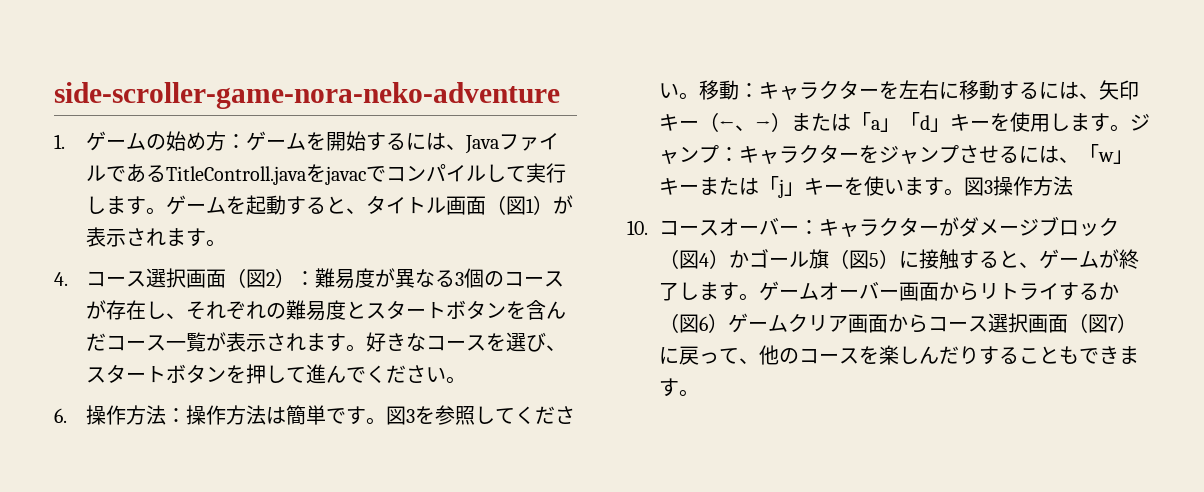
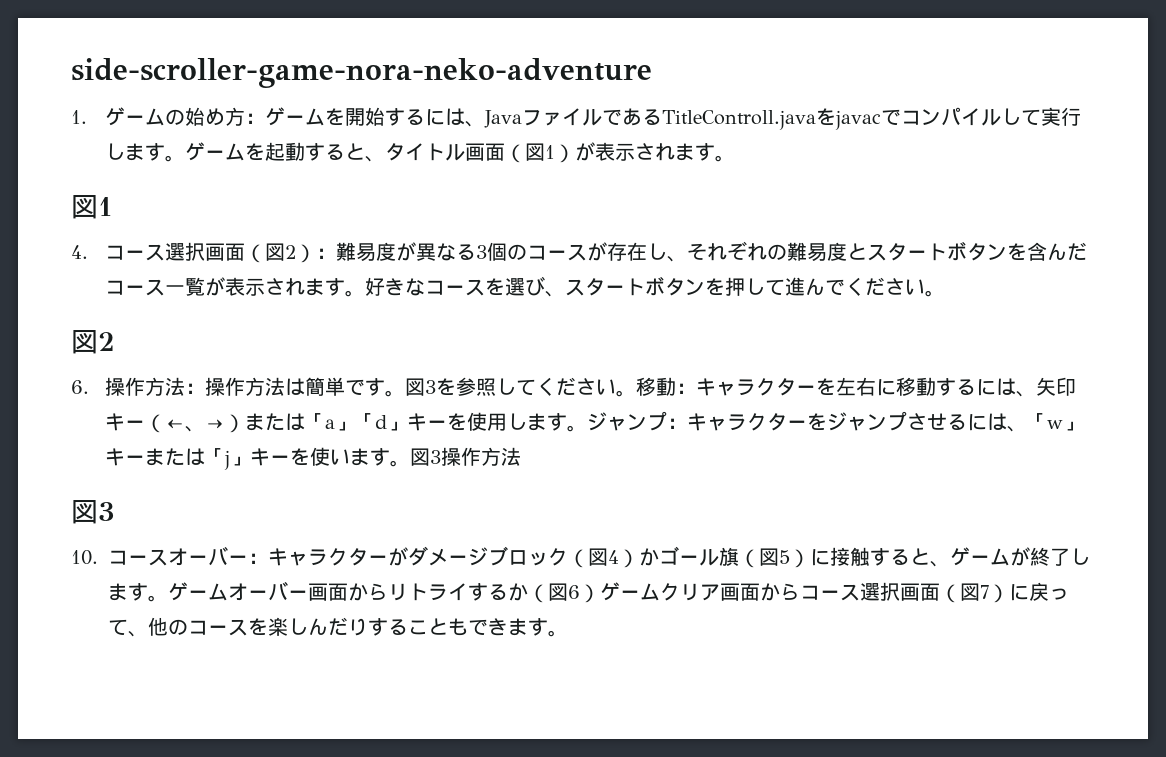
  ゲームを起動すると、タイトル画面（図1）が表示されます。
+ 図1
  好きなコースを選び、スタートボタンを押して進んでください。
+ 図2
  図3操作方法
+ 図3

